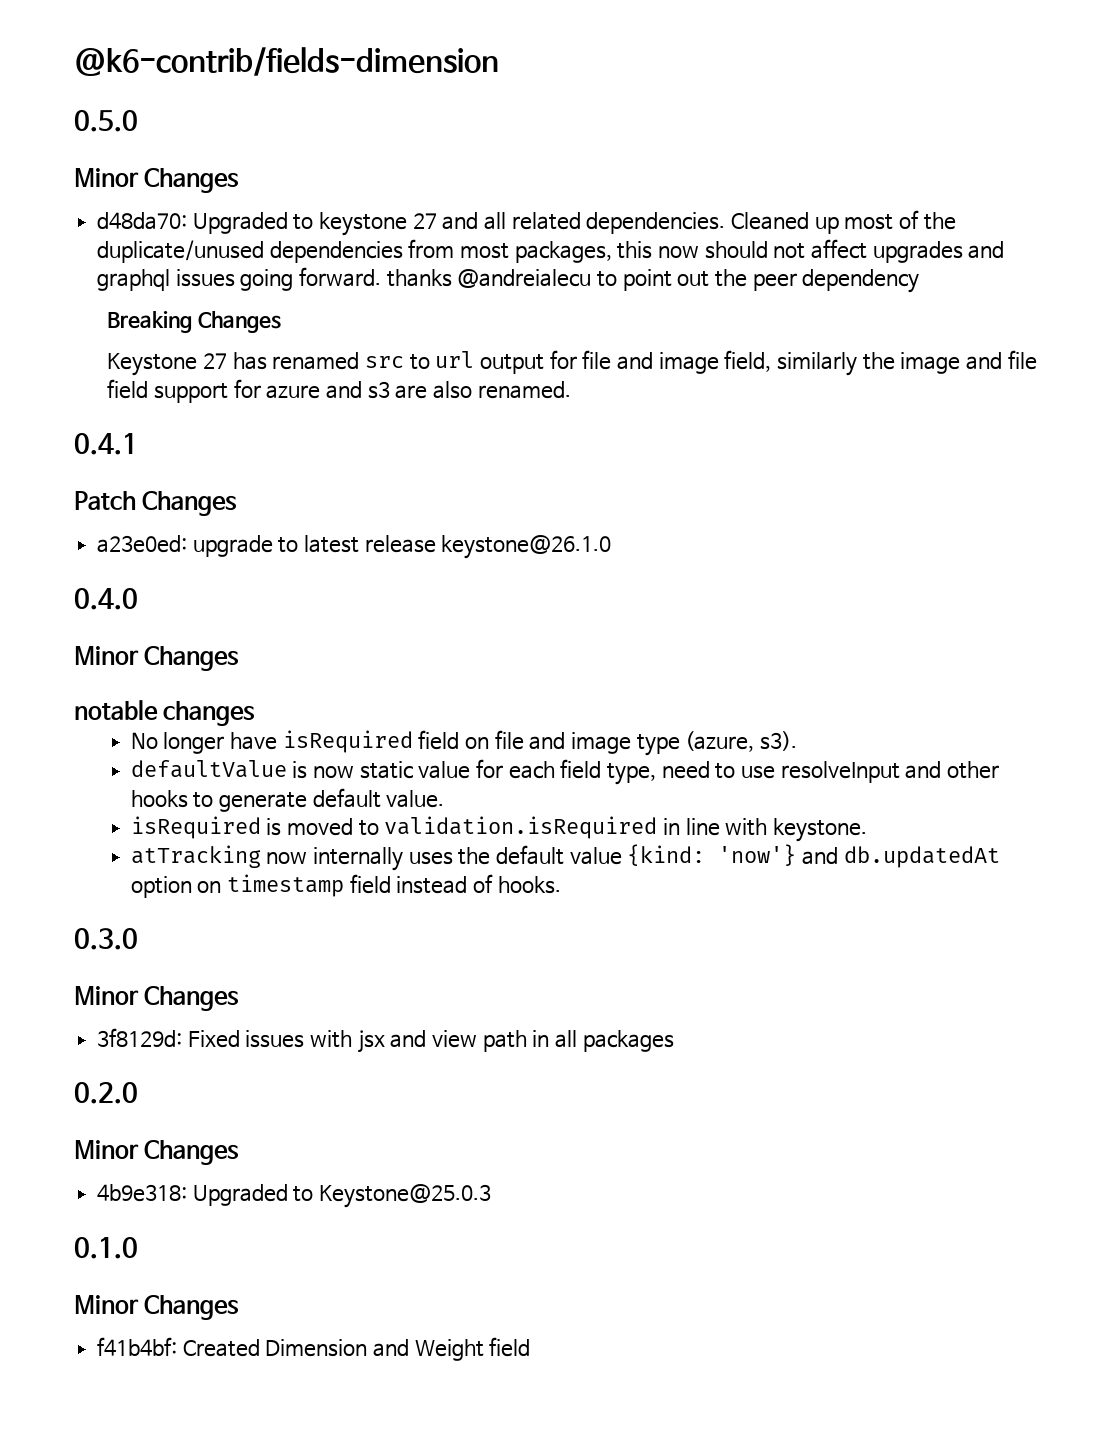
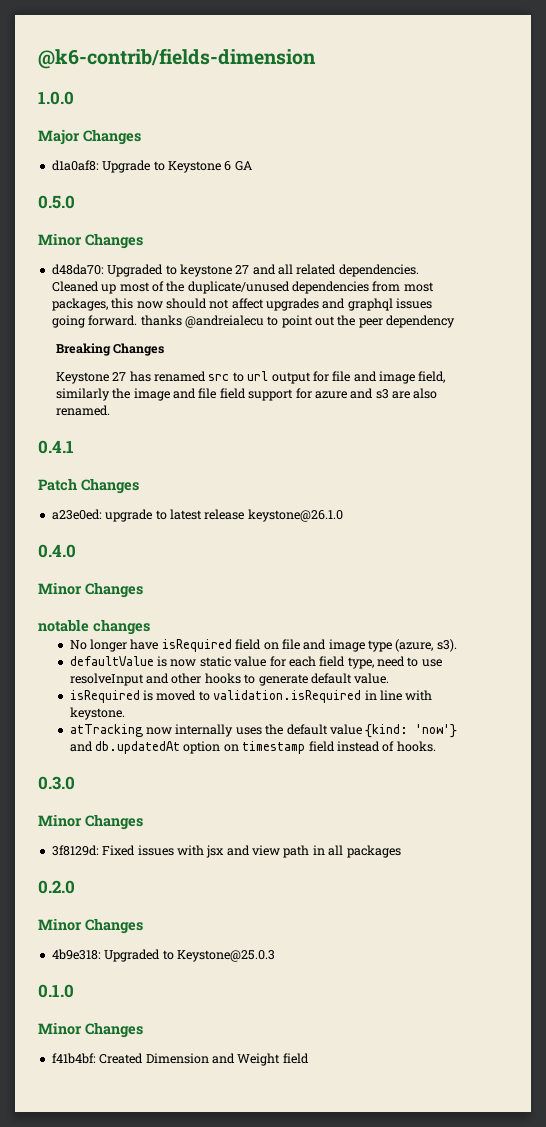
+ 1.0.0
+ Major Changes
+ d1a0af8: Upgrade to Keystone 6 GA

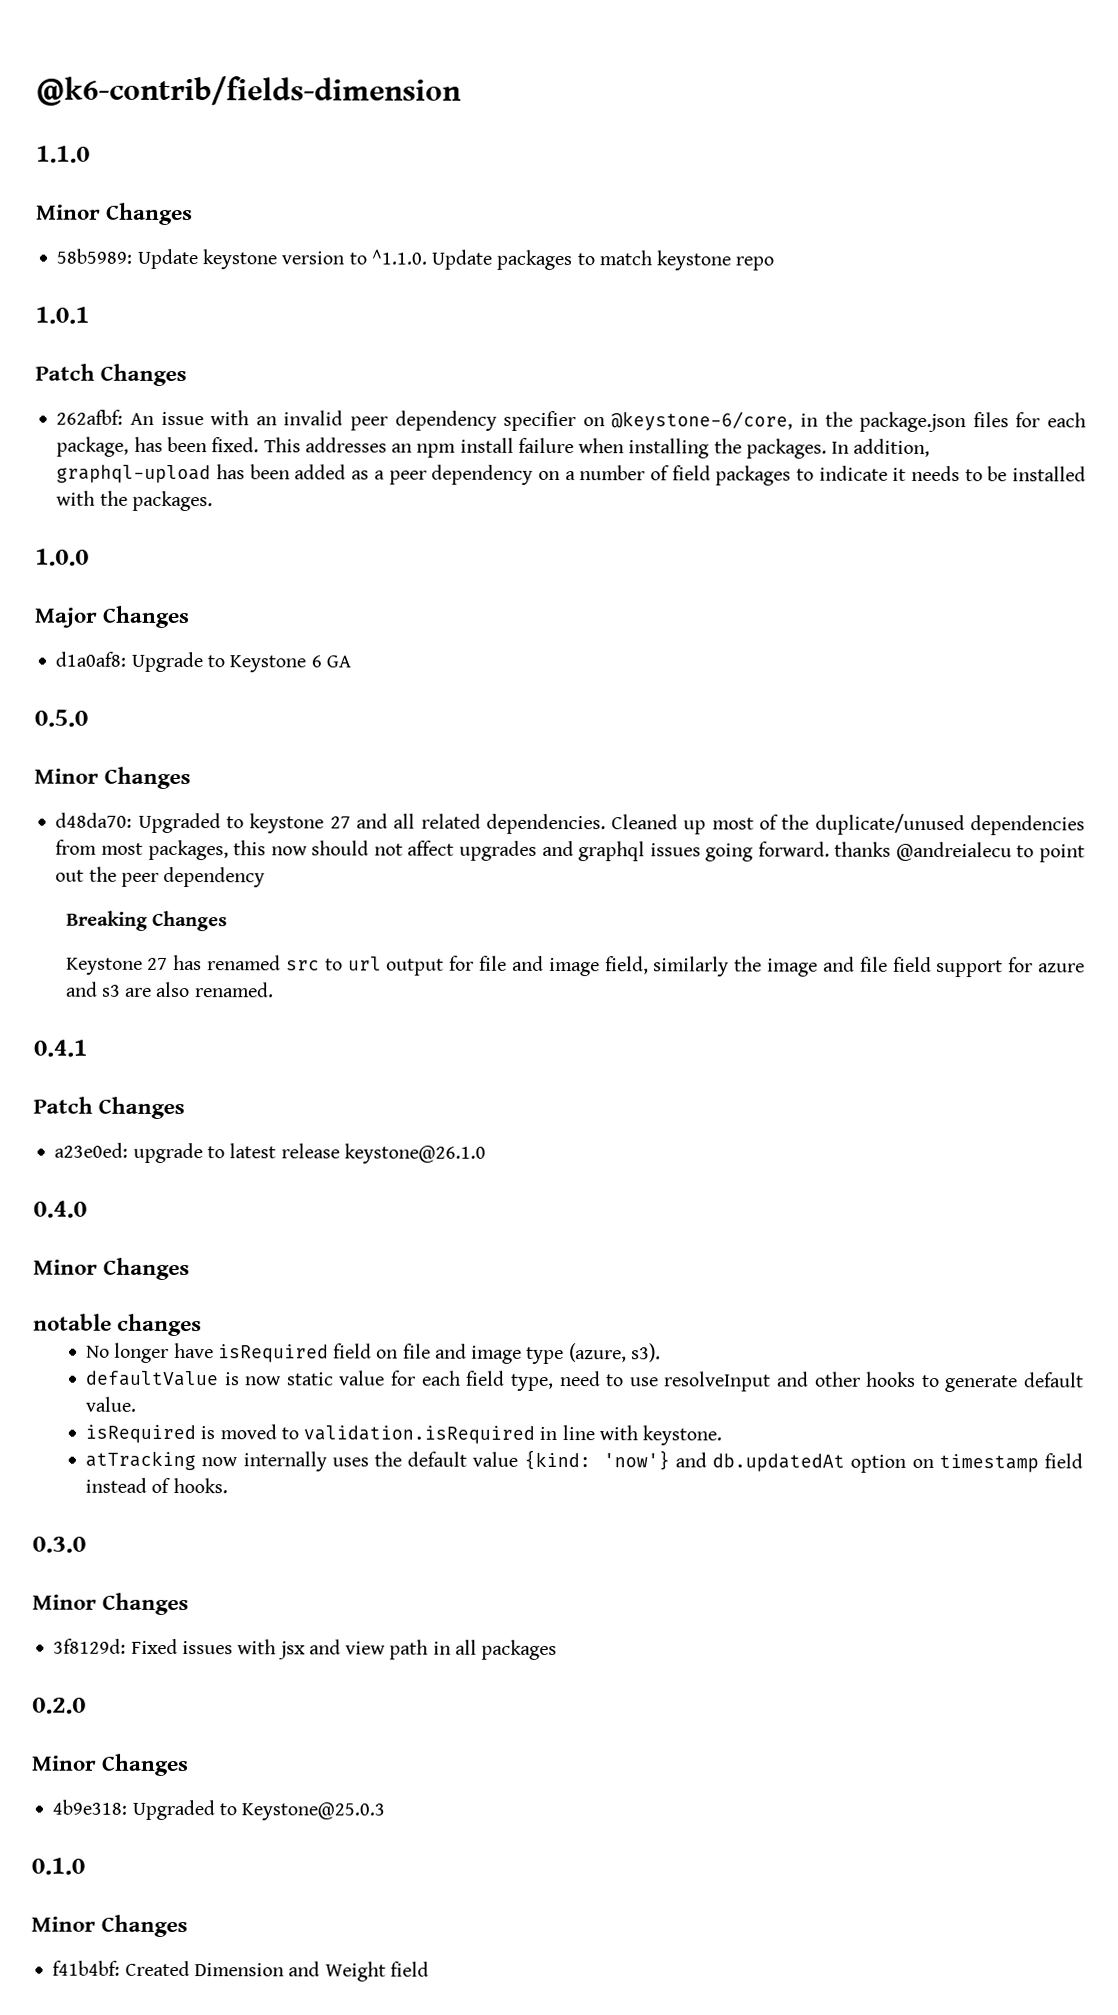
+ 1.1.0
+ Minor Changes
+ 58b5989: Update keystone version to ^1.1.0. Update packages to match keystone repo
+ 1.0.1
+ Patch Changes
+ 262afbf: An issue with an invalid peer dependency specifier on @keystone-6/core, in the package.json files for each package, has been fixed. This addresses an npm install failure when installing the packages. In addition, graphql-upload has been added as a peer dependency on a number of field packages to indicate it needs to be installed with the packages.

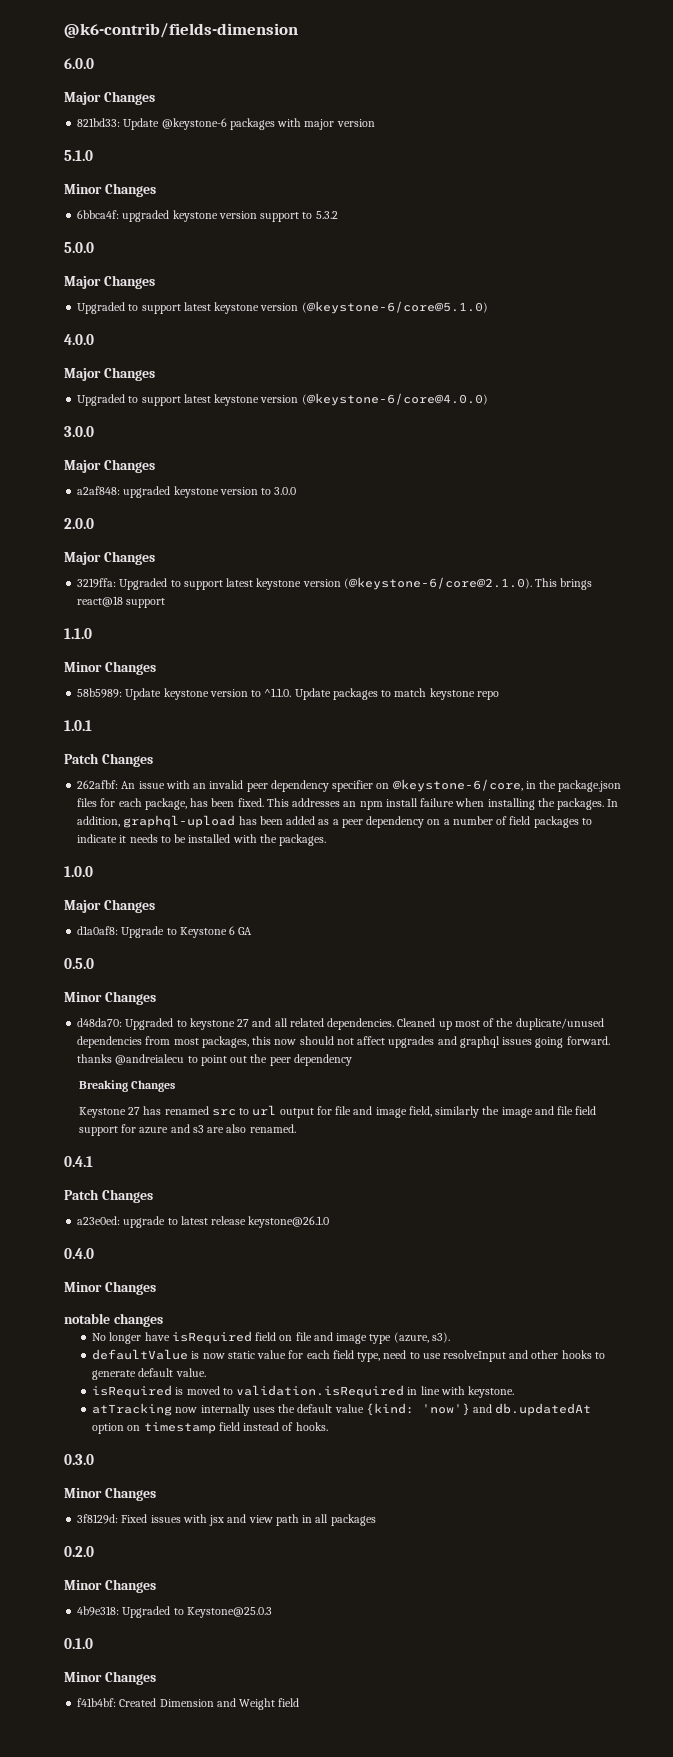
+ 6.0.0
+ Major Changes
+ 821bd33: Update @keystone-6 packages with major version
+ 5.1.0
+ Minor Changes
+ 6bbca4f: upgraded keystone version support to 5.3.2
+ 5.0.0
+ Major Changes
+ Upgraded to support latest keystone version (@keystone-6/core@5.1.0)
+ 4.0.0
+ Major Changes
+ Upgraded to support latest keystone version (@keystone-6/core@4.0.0)
+ 3.0.0
+ Major Changes
+ a2af848: upgraded keystone version to 3.0.0
+ 2.0.0
+ Major Changes
+ 3219ffa: Upgraded to support latest keystone version (@keystone-6/core@2.1.0). This brings react@18 support

